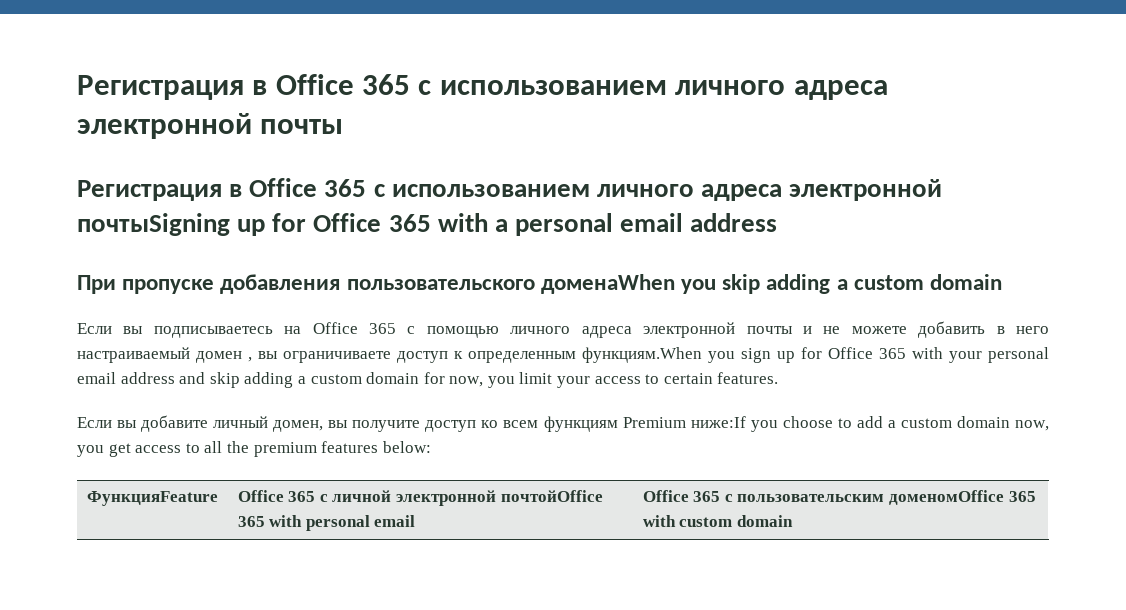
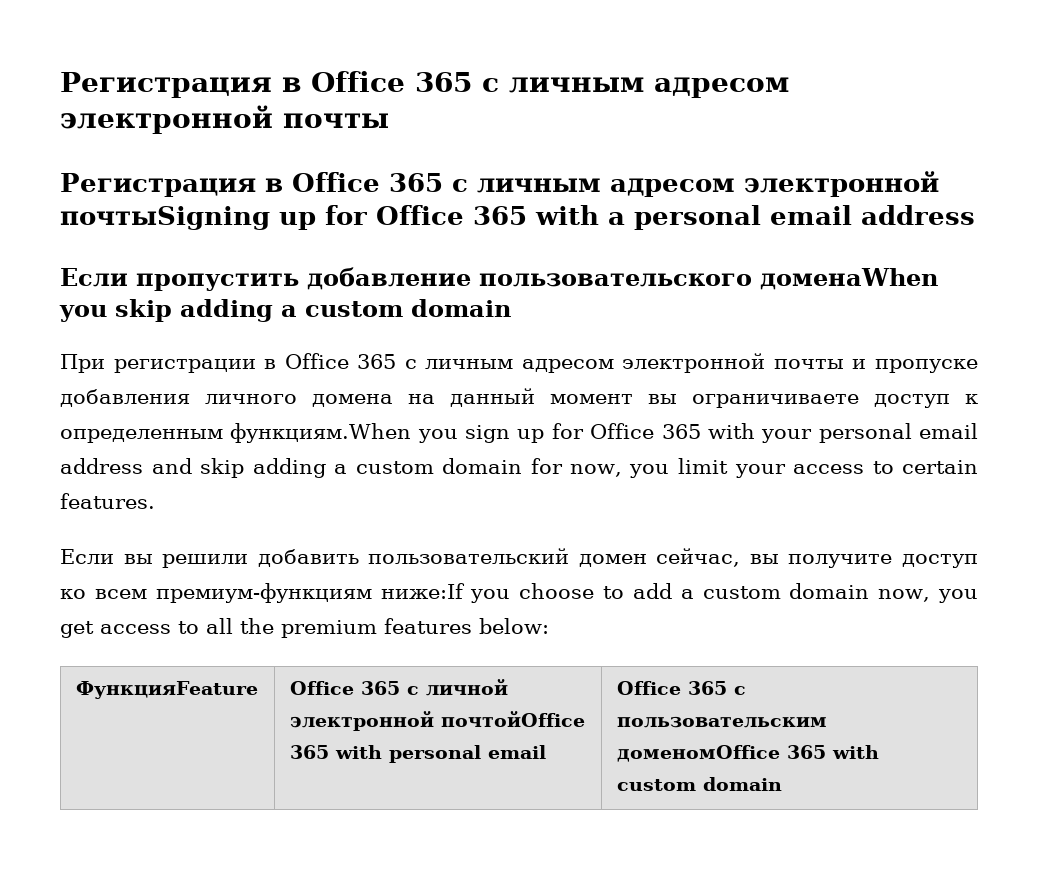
- Регистрация в Office 365 с использованием личного адреса электронной почты
+ Регистрация в Office 365 с личным адресом электронной почты
- Регистрация в Office 365 с использованием личного адреса электронной почтыSigning up for Office 365 with a personal email address
+ Регистрация в Office 365 с личным адресом электронной почтыSigning up for Office 365 with a personal email address
- При пропуске добавления пользовательского доменаWhen you skip adding a custom domain
+ Если пропустить добавление пользовательского доменаWhen you skip adding a custom domain
- Если вы подписываетесь на Office 365 с помощью личного адреса электронной почты и не можете добавить в него настраиваемый домен , вы ограничиваете доступ к определенным функциям.When you sign up for Office 365 with your personal email address and skip adding a custom domain for now, you limit your access to certain features.
+ При регистрации в Office 365 с личным адресом электронной почты и пропуске добавления личного домена на данный момент вы ограничиваете доступ к определенным функциям.When you sign up for Office 365 with your personal email address and skip adding a custom domain for now, you limit your access to certain features.
- Если вы добавите личный домен, вы получите доступ ко всем функциям Premium ниже:If you choose to add a custom domain now, you get access to all the premium features below:
+ Если вы решили добавить пользовательский домен сейчас, вы получите доступ ко всем премиум-функциям ниже:If you choose to add a custom domain now, you get access to all the premium features below:

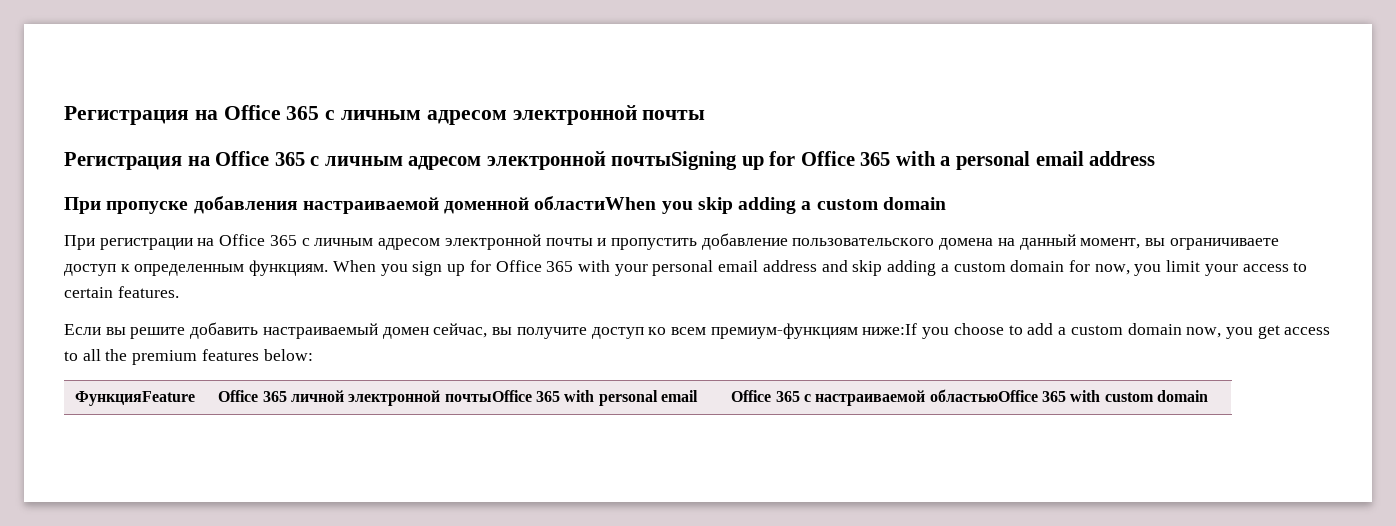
- Регистрация в Office 365 с личным адресом электронной почты
+ Регистрация на Office 365 с личным адресом электронной почты
- Регистрация в Office 365 с личным адресом электронной почтыSigning up for Office 365 with a personal email address
+ Регистрация на Office 365 с личным адресом электронной почтыSigning up for Office 365 with a personal email address
- Если пропустить добавление пользовательского доменаWhen you skip adding a custom domain
+ При пропуске добавления настраиваемой доменной областиWhen you skip adding a custom domain
- При регистрации в Office 365 с личным адресом электронной почты и пропуске добавления личного домена на данный момент вы ограничиваете доступ к определенным функциям.When you sign up for Office 365 with your personal email address and skip adding a custom domain for now, you limit your access to certain features.
+ При регистрации на Office 365 с личным адресом электронной почты и пропустить добавление пользовательского домена на данный момент, вы ограничиваете доступ к определенным функциям. When you sign up for Office 365 with your personal email address and skip adding a custom domain for now, you limit your access to certain features.
- Если вы решили добавить пользовательский домен сейчас, вы получите доступ ко всем премиум-функциям ниже:If you choose to add a custom domain now, you get access to all the premium features below:
+ Если вы решите добавить настраиваемый домен сейчас, вы получите доступ ко всем премиум-функциям ниже:If you choose to add a custom domain now, you get access to all the premium features below:
- ФункцияFeature | Office 365 с личной электронной почтойOffice 365 with personal email | Office 365 с пользовательским доменомOffice 365 with custom domain
+ ФункцияFeature | Office 365 личной электронной почтыOffice 365 with personal email | Office 365 с настраиваемой областьюOffice 365 with custom domain

